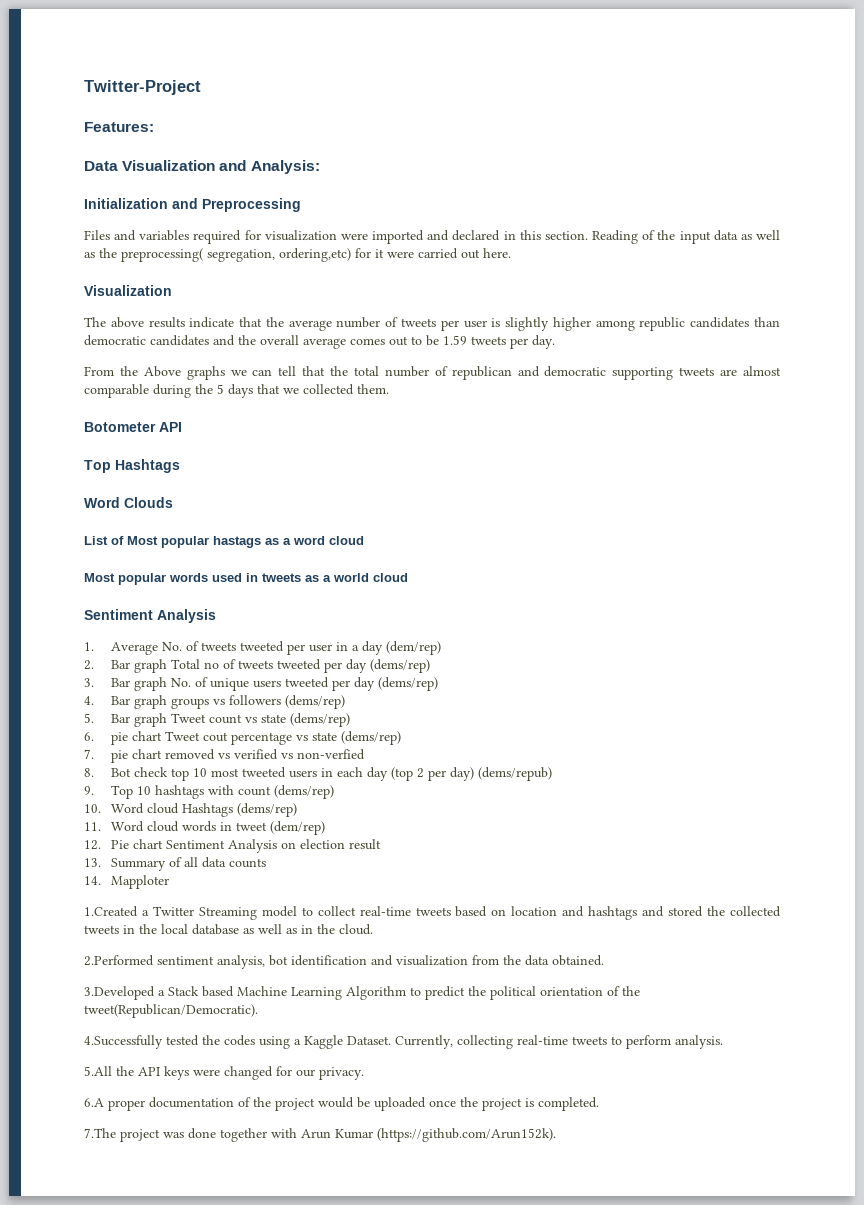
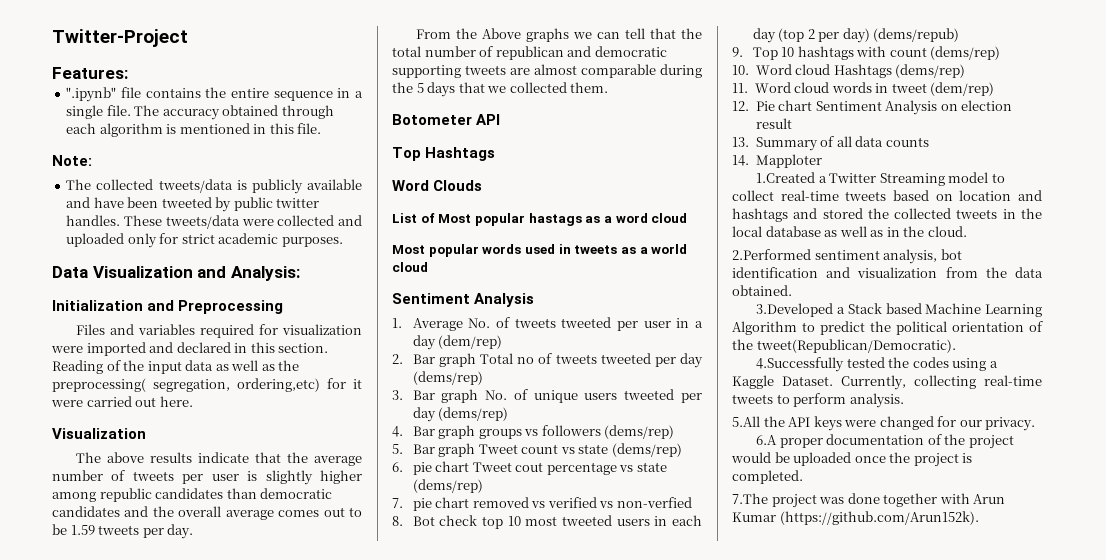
+ ".ipynb" file contains the entire sequence in a single file. The accuracy obtained through each algorithm is mentioned in this file.
+ Note:
+ The collected tweets/data is publicly available and have been tweeted by public twitter handles. These tweets/data were collected and uploaded only for strict academic purposes.

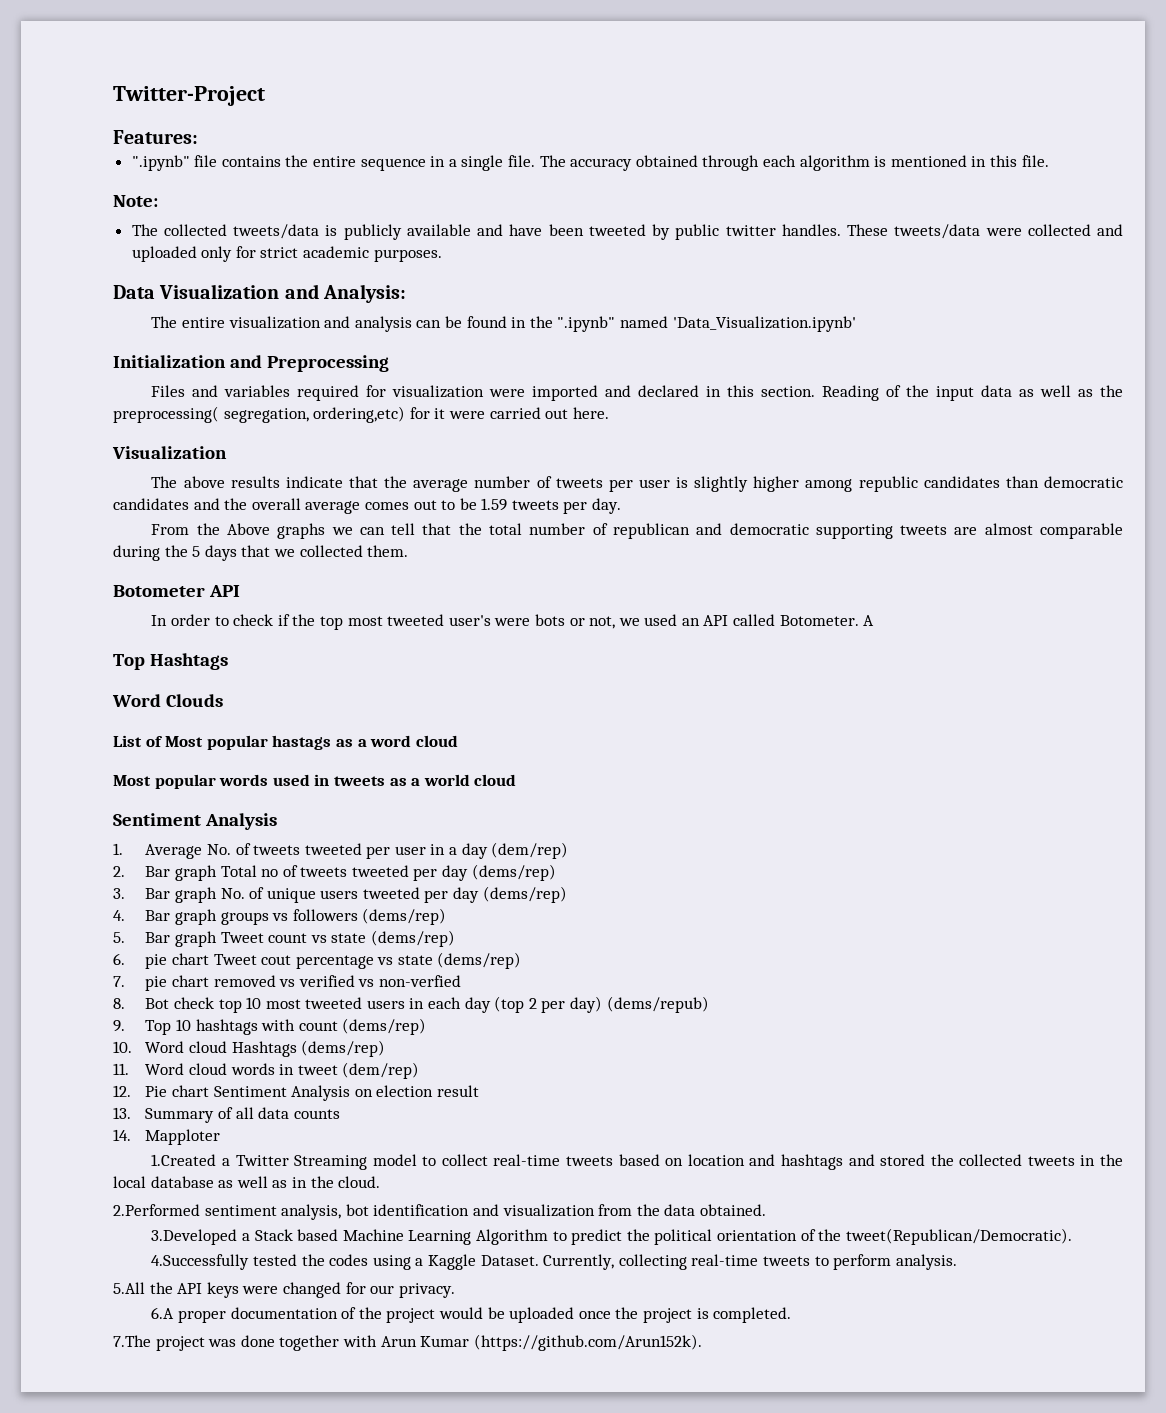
+ The entire visualization and analysis can be found in the ".ipynb" named 'Data_Visualization.ipynb'
+ In order to check if the top most tweeted user's were bots or not, we used an API called Botometer. A

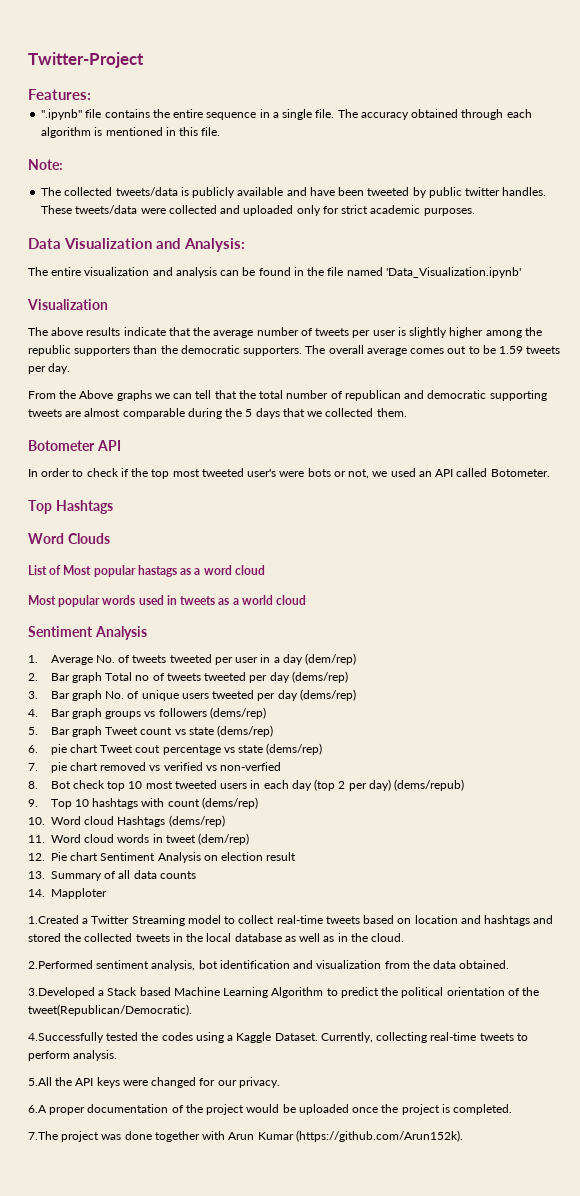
- The entire visualization and analysis can be found in the ".ipynb" named 'Data_Visualization.ipynb'
+ The entire visualization and analysis can be found in the file named 'Data_Visualization.ipynb'
- Initialization and Preprocessing
- Files and variables required for visualization were imported and declared in this section. Reading of the input data as well as the preprocessing( segregation, ordering,etc) for it were carried out here.
- The above results indicate that the average number of tweets per user is slightly higher among republic candidates than democratic candidates and the overall average comes out to be 1.59 tweets per day.
+ The above results indicate that the average number of tweets per user is slightly higher among the republic supporters than the democratic supporters. The overall average comes out to be 1.59 tweets per day.
- A

